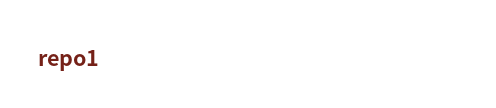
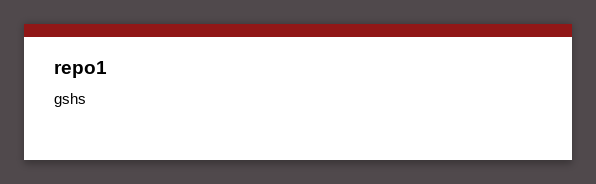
+ gshs

